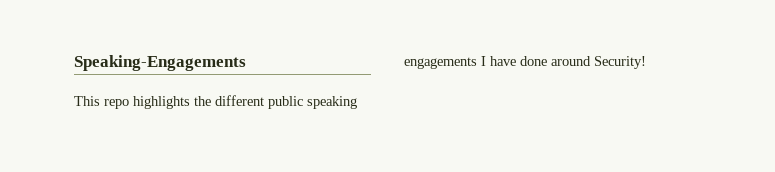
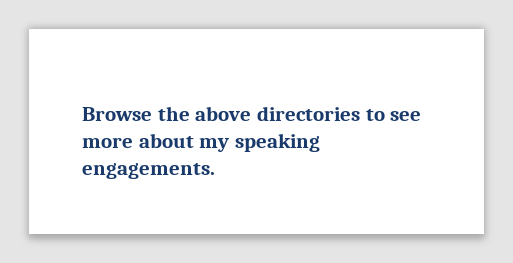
- Speaking-Engagements
- This repo highlights the different public speaking engagements I have done around Security!
+ Browse the above directories to see more about my speaking engagements.

